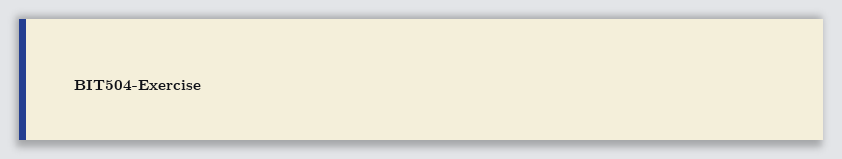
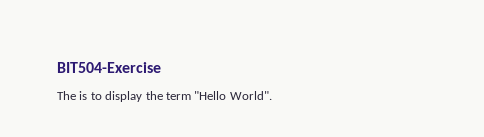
+ The is to display the term "Hello World".

